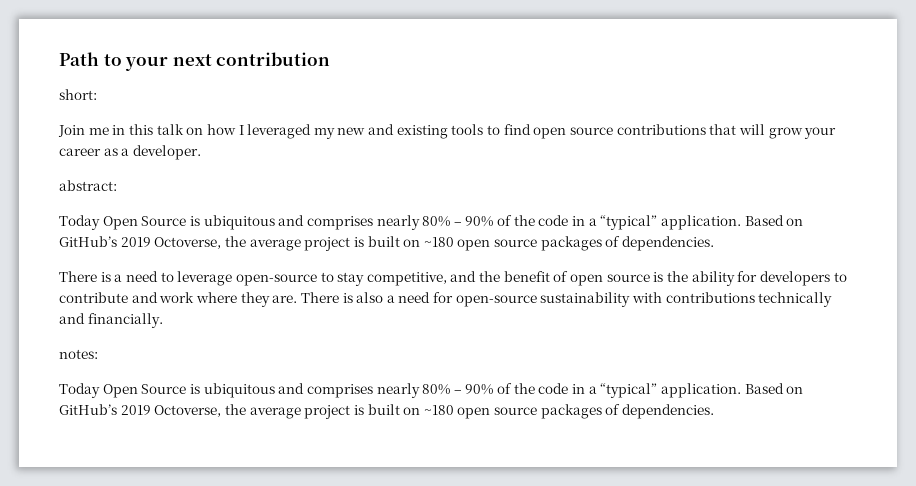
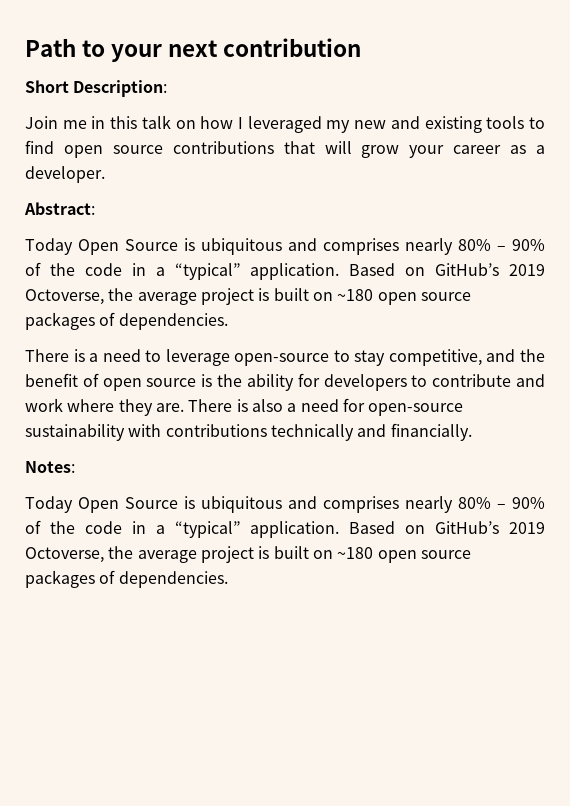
- short:
+ Short Description:
- abstract:
+ Abstract:
- notes:
+ Notes:

